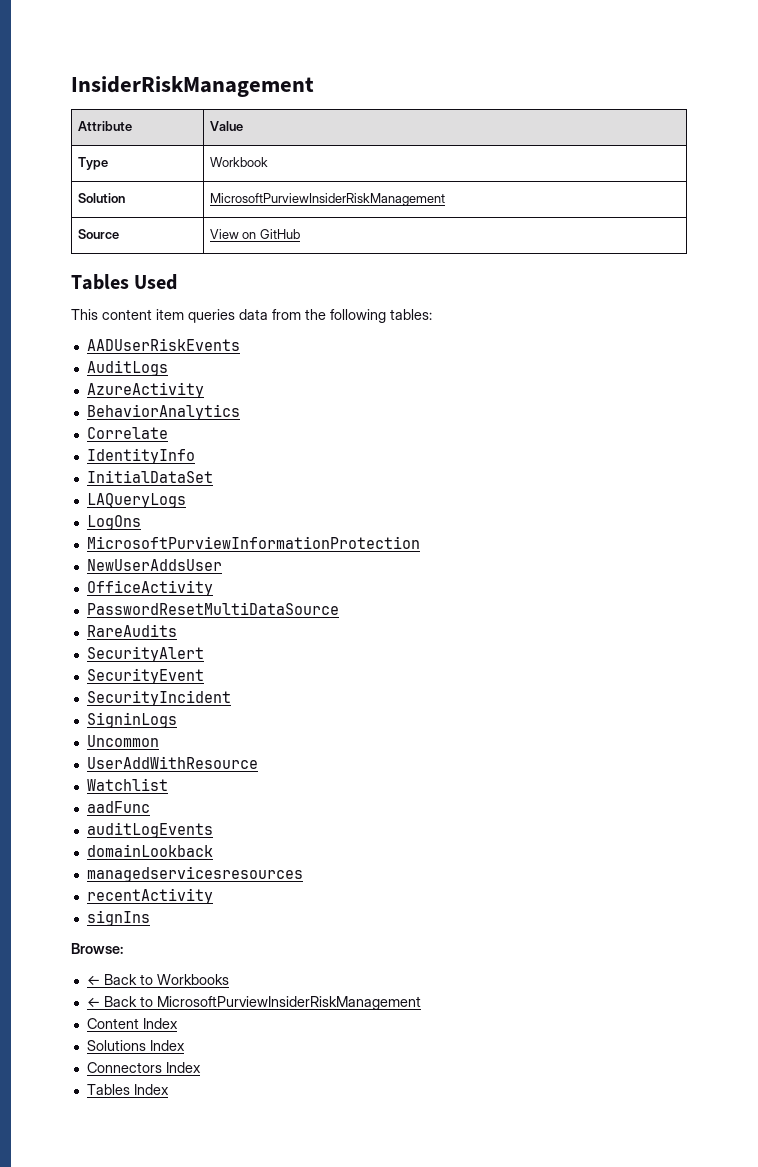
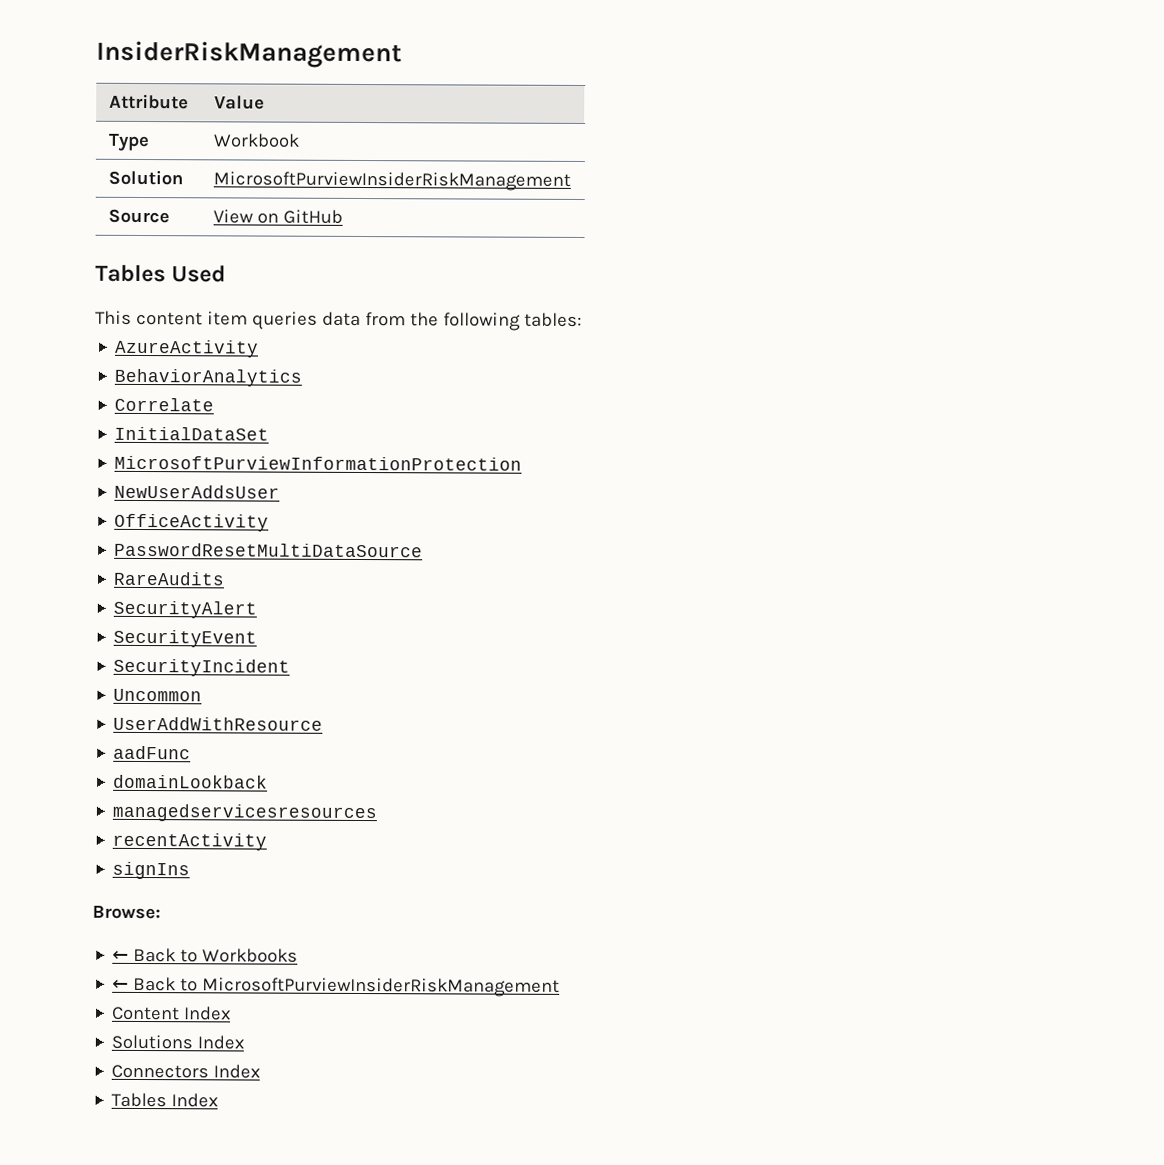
- AADUserRiskEvents
- AuditLogs
- IdentityInfo
- LAQueryLogs
- LogOns
- SigninLogs
- Watchlist
- auditLogEvents

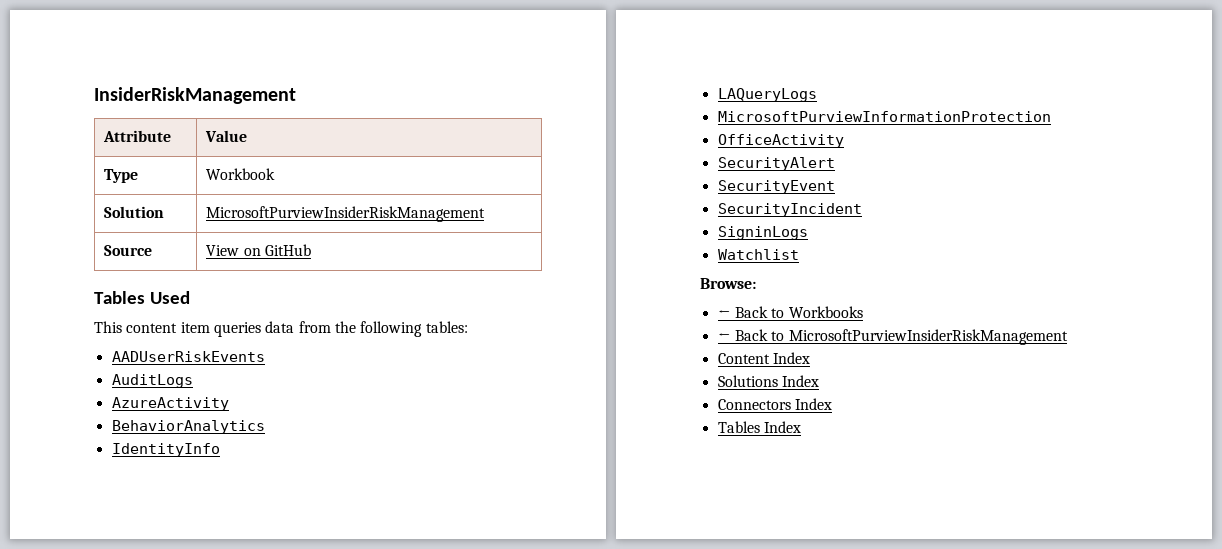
+ AADUserRiskEvents
+ AuditLogs
- Correlate
- InitialDataSet
+ IdentityInfo
+ LAQueryLogs
- NewUserAddsUser
- PasswordResetMultiDataSource
- RareAudits
- Uncommon
- UserAddWithResource
- aadFunc
- domainLookback
- managedservicesresources
- recentActivity
- signIns
+ SigninLogs
+ Watchlist

